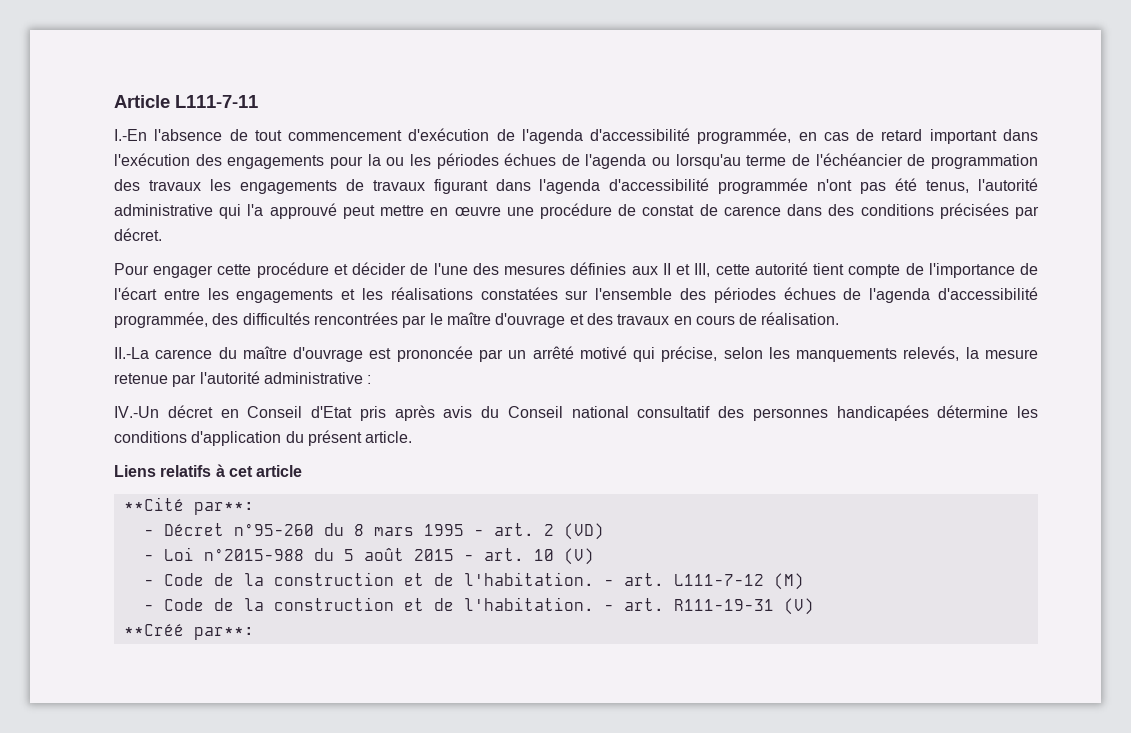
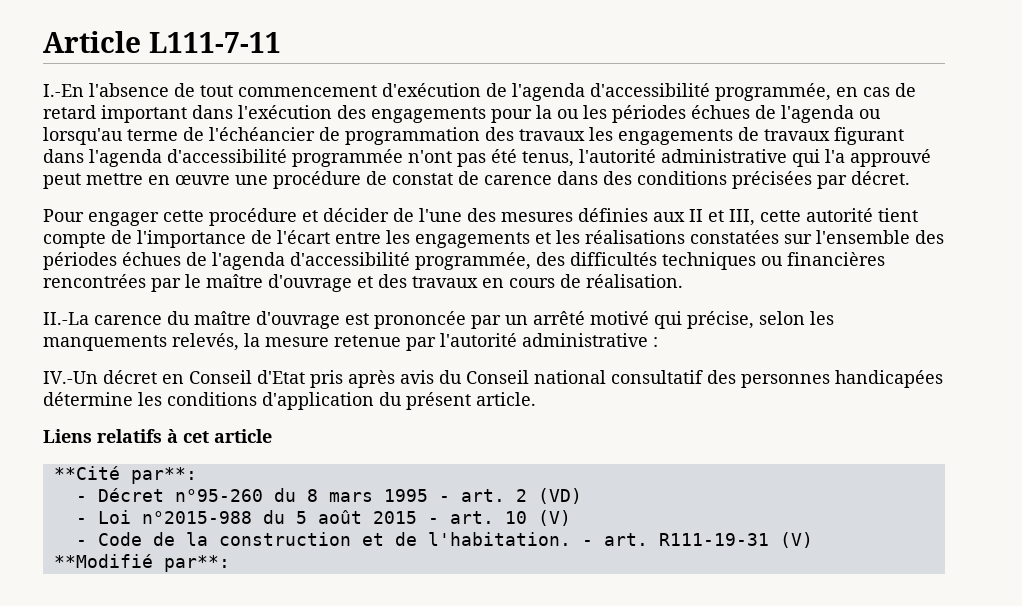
- Pour engager cette procédure et décider de l'une des mesures définies aux II et III, cette autorité tient compte de l'importance de l'écart entre les engagements et les réalisations constatées sur l'ensemble des périodes échues de l'agenda d'accessibilité programmée, des difficultés rencontrées par le maître d'ouvrage et des travaux en cours de réalisation.
+ Pour engager cette procédure et décider de l'une des mesures définies aux II et III, cette autorité tient compte de l'importance de l'écart entre les engagements et les réalisations constatées sur l'ensemble des périodes échues de l'agenda d'accessibilité programmée, des difficultés techniques ou financières rencontrées par le maître d'ouvrage et des travaux en cours de réalisation.
- - Code de la construction et de l'habitation. - art. L111-7-12 (M)
- **Créé par**:
+ **Modifié par**:

